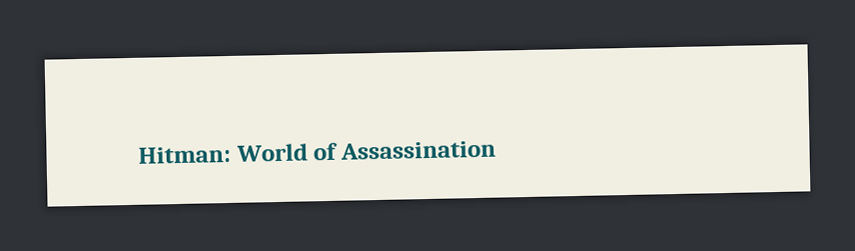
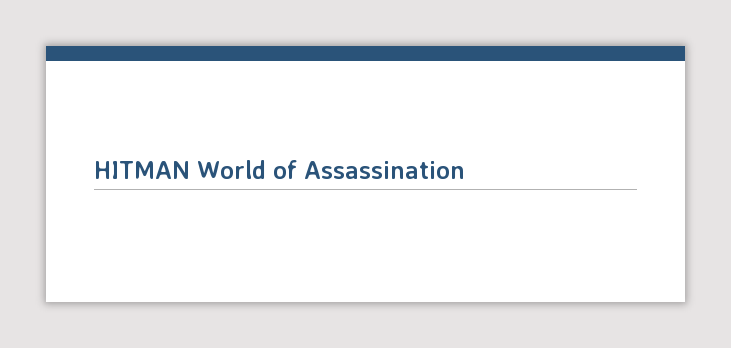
- Hitman: World of Assassination
+ HITMAN World of Assassination

